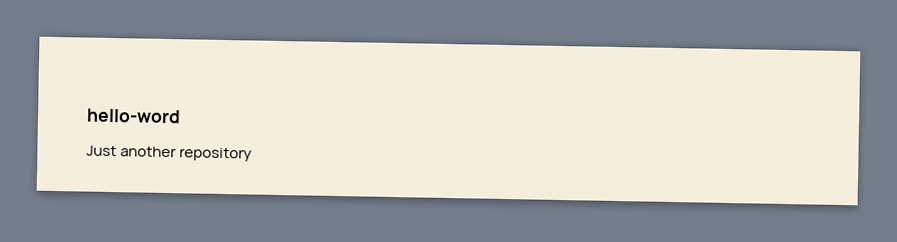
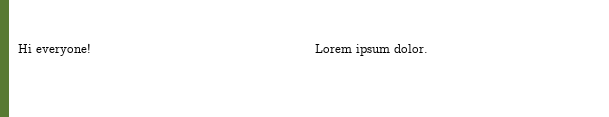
- hello-word
- Just another repository
+ Hi everyone!
+ Lorem ipsum dolor.

